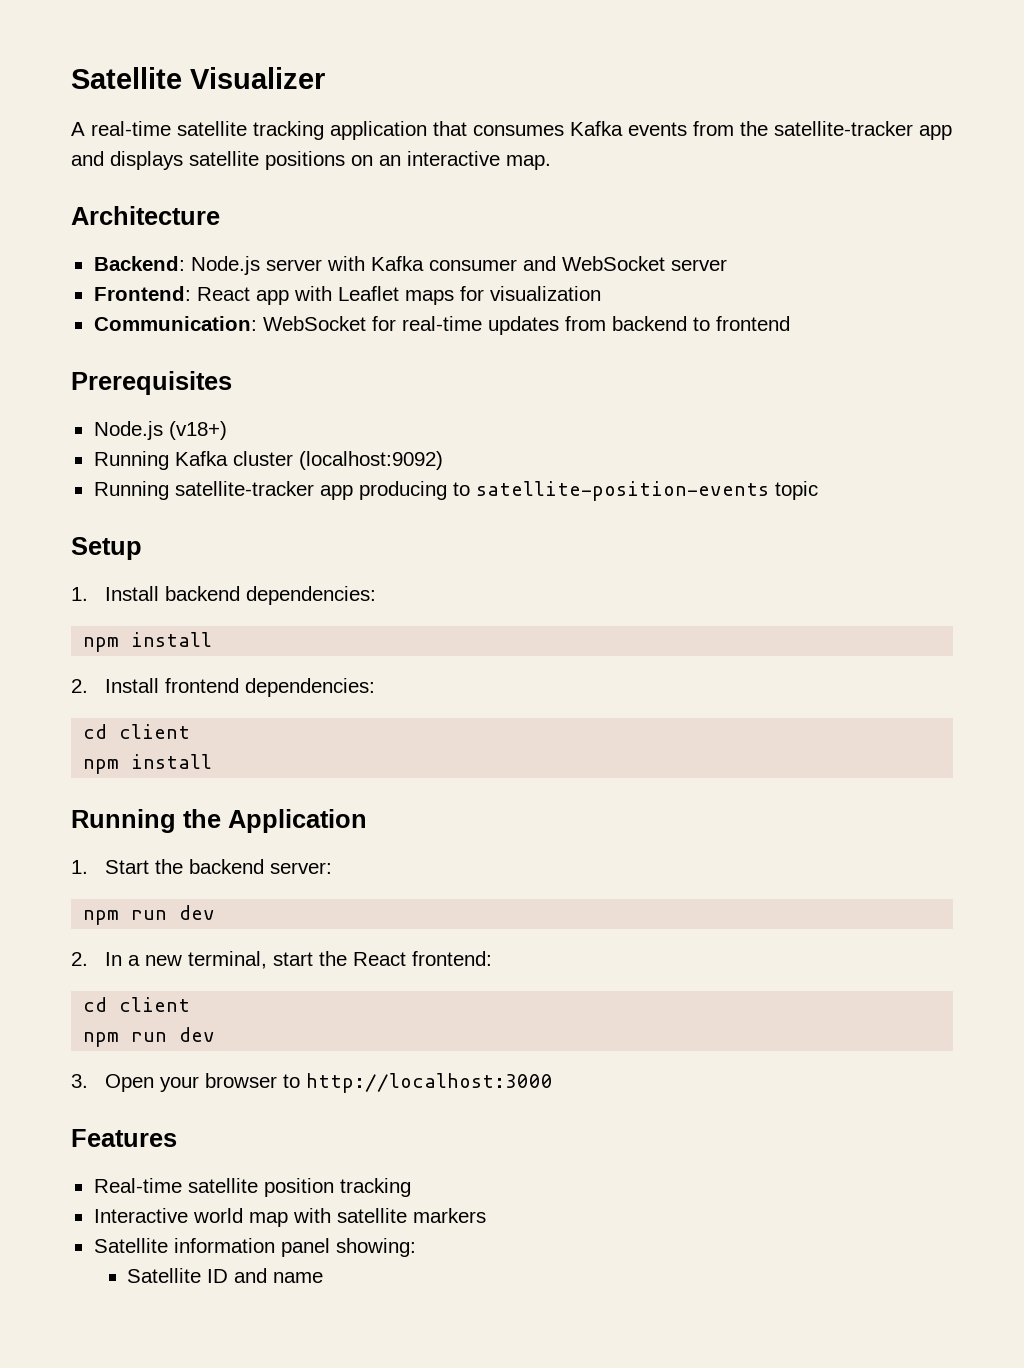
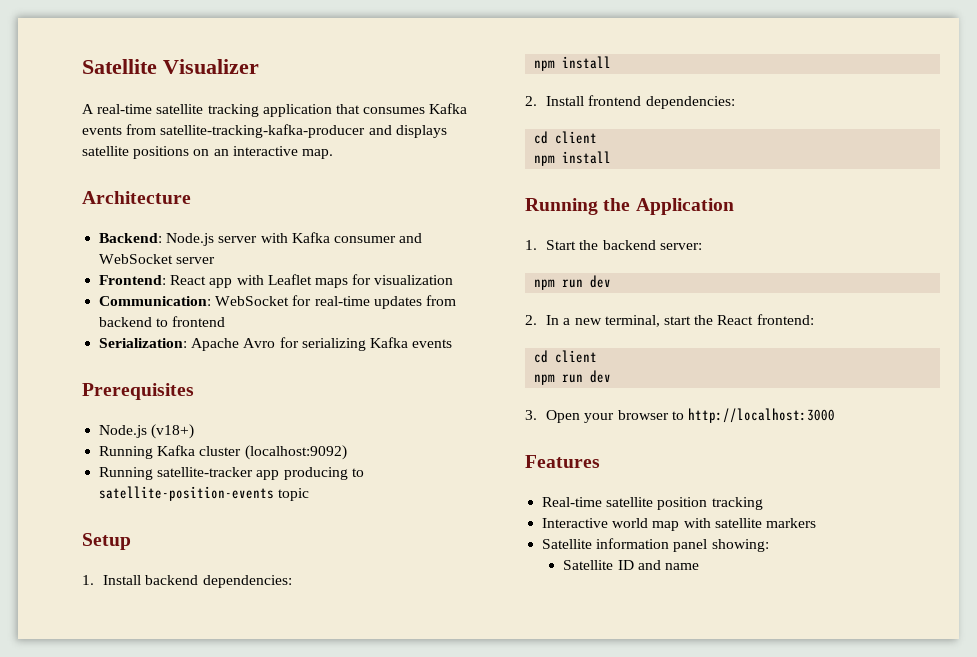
- A real-time satellite tracking application that consumes Kafka events from the satellite-tracker app and displays satellite positions on an interactive map.
+ A real-time satellite tracking application that consumes Kafka events from satellite-tracking-kafka-producer and displays satellite positions on an interactive map.
+ Serialization: Apache Avro for serializing Kafka events

